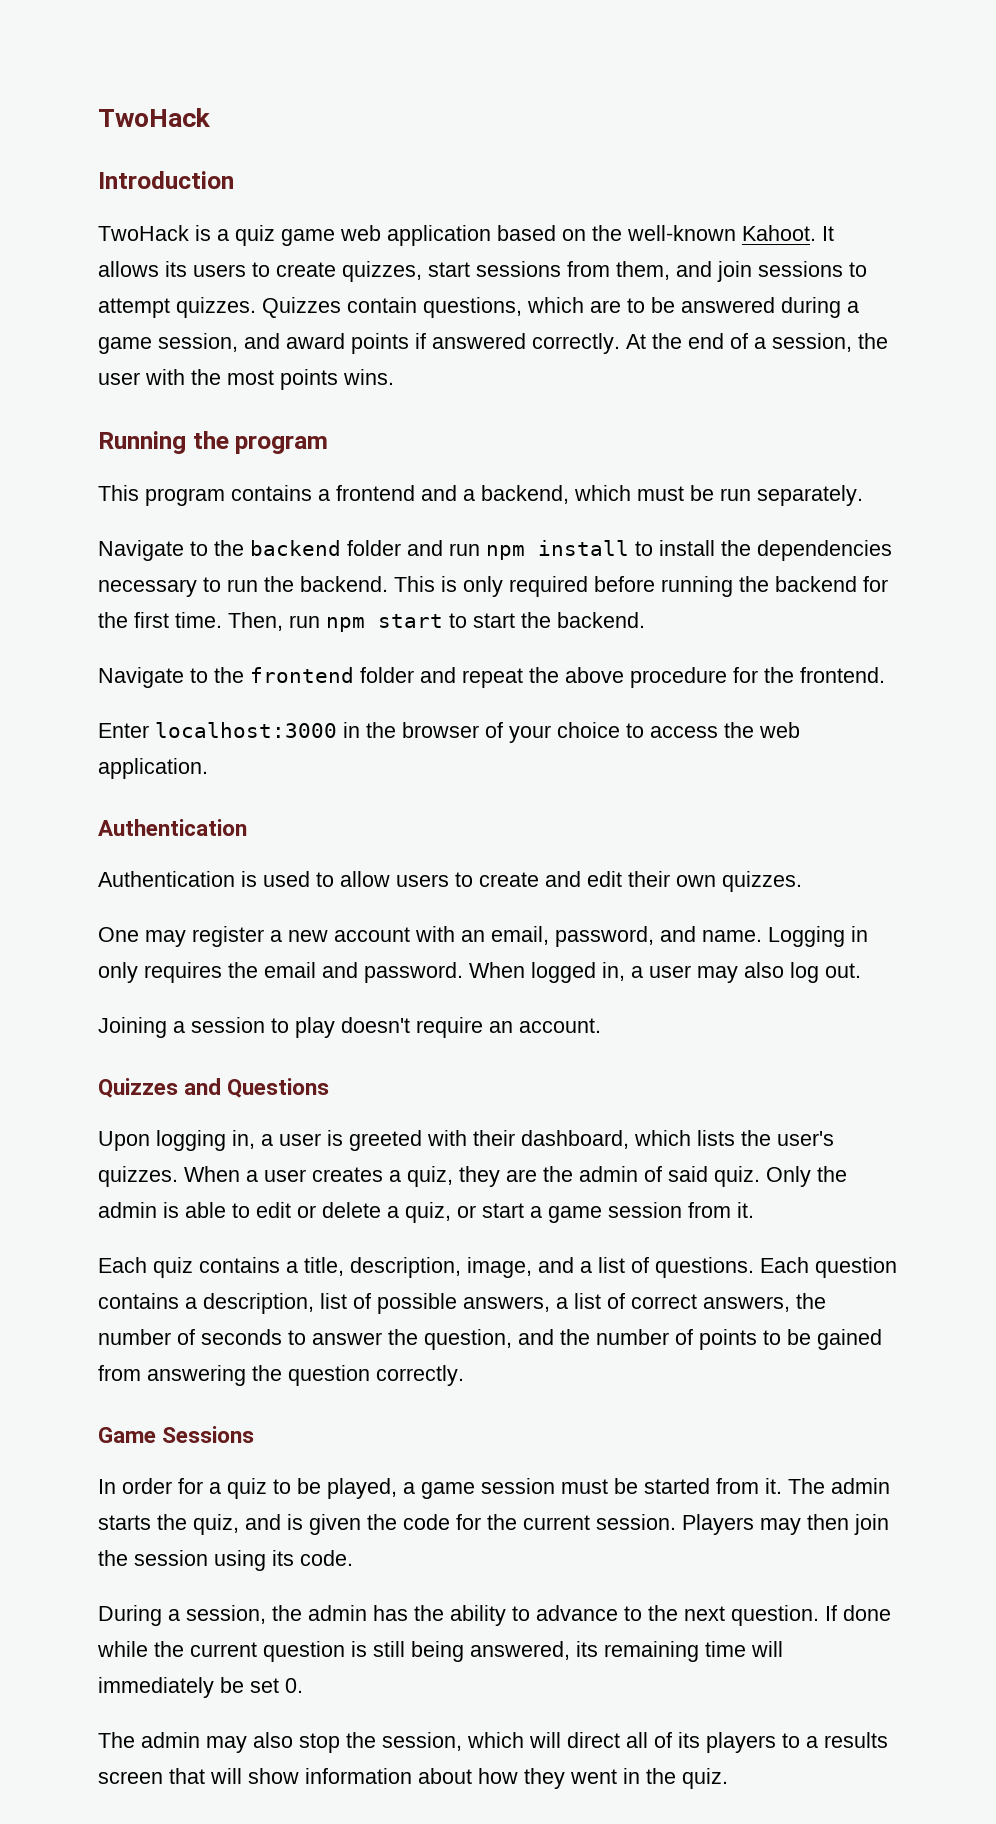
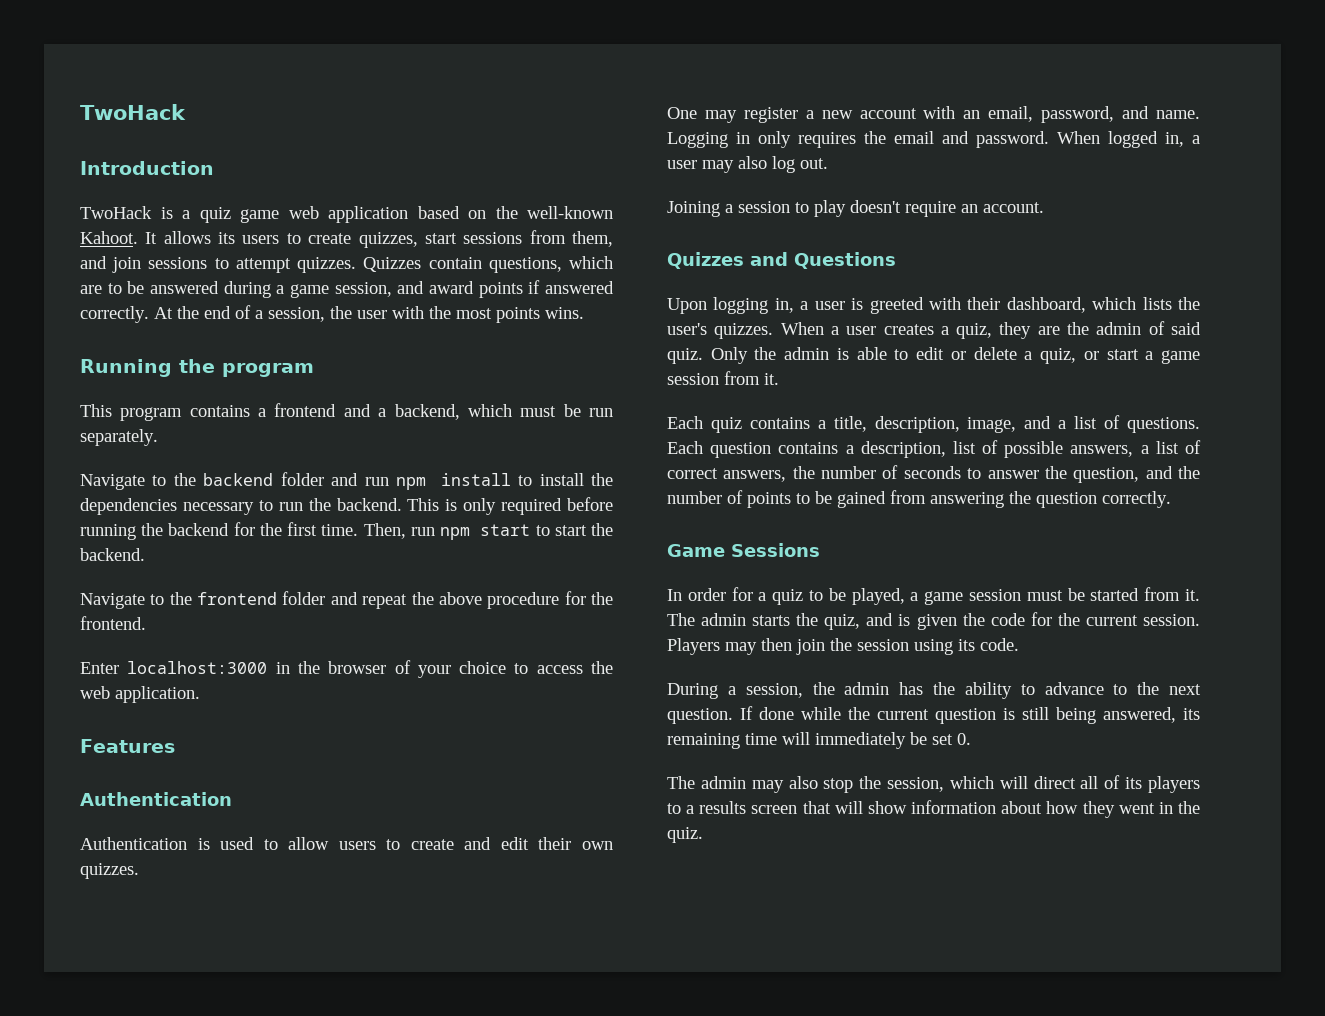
+ Features

